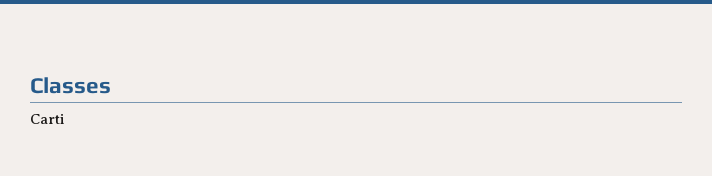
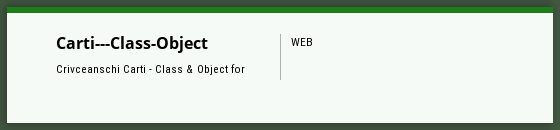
- Classes
- Carti
+ Carti---Class-Object
+ Crivceanschi Carti - Class & Object for WEB

